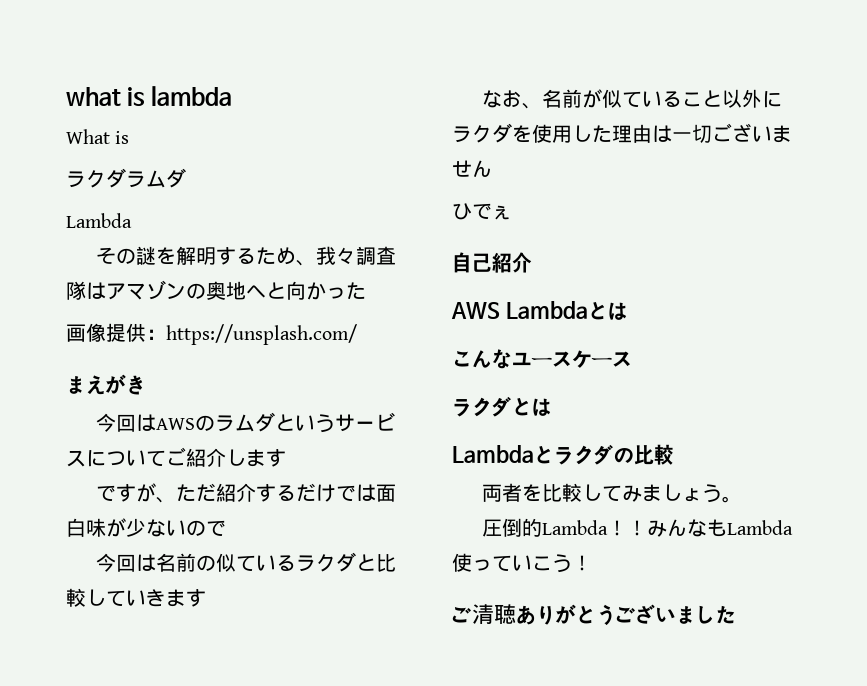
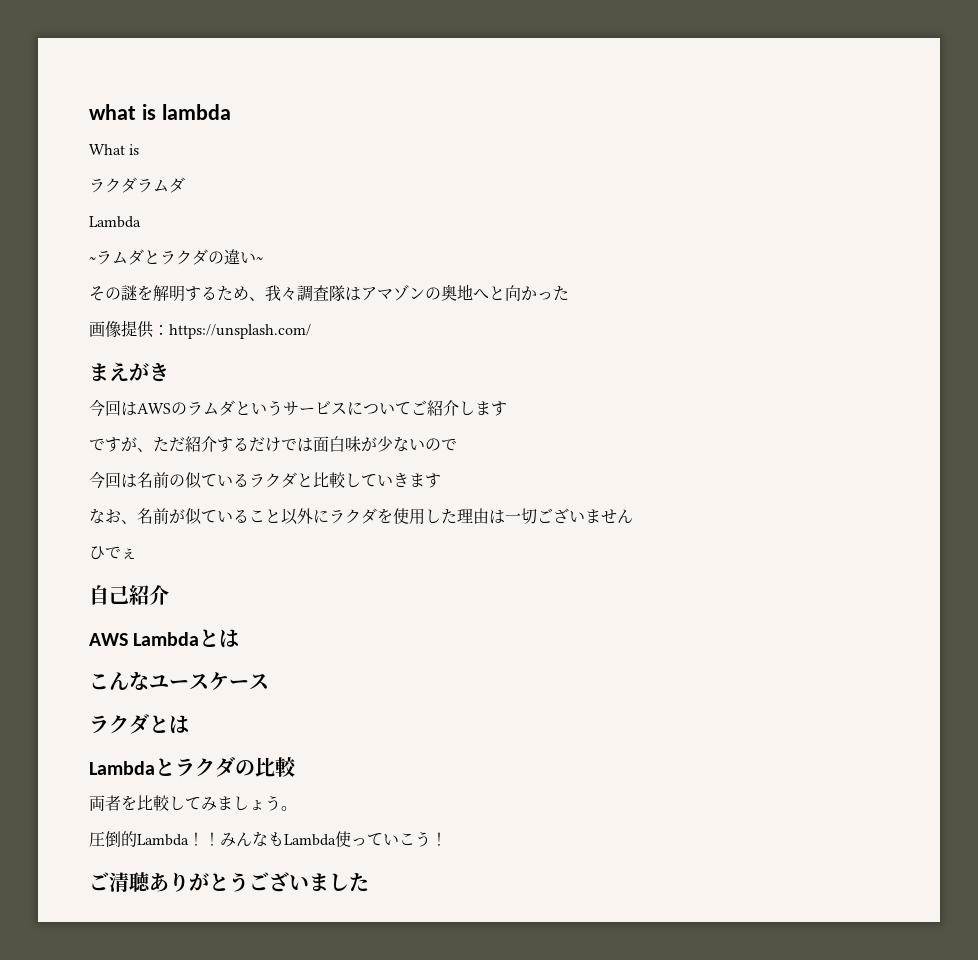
+ ~ラムダとラクダの違い~

